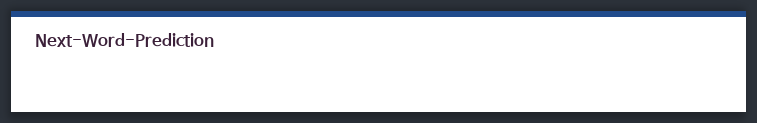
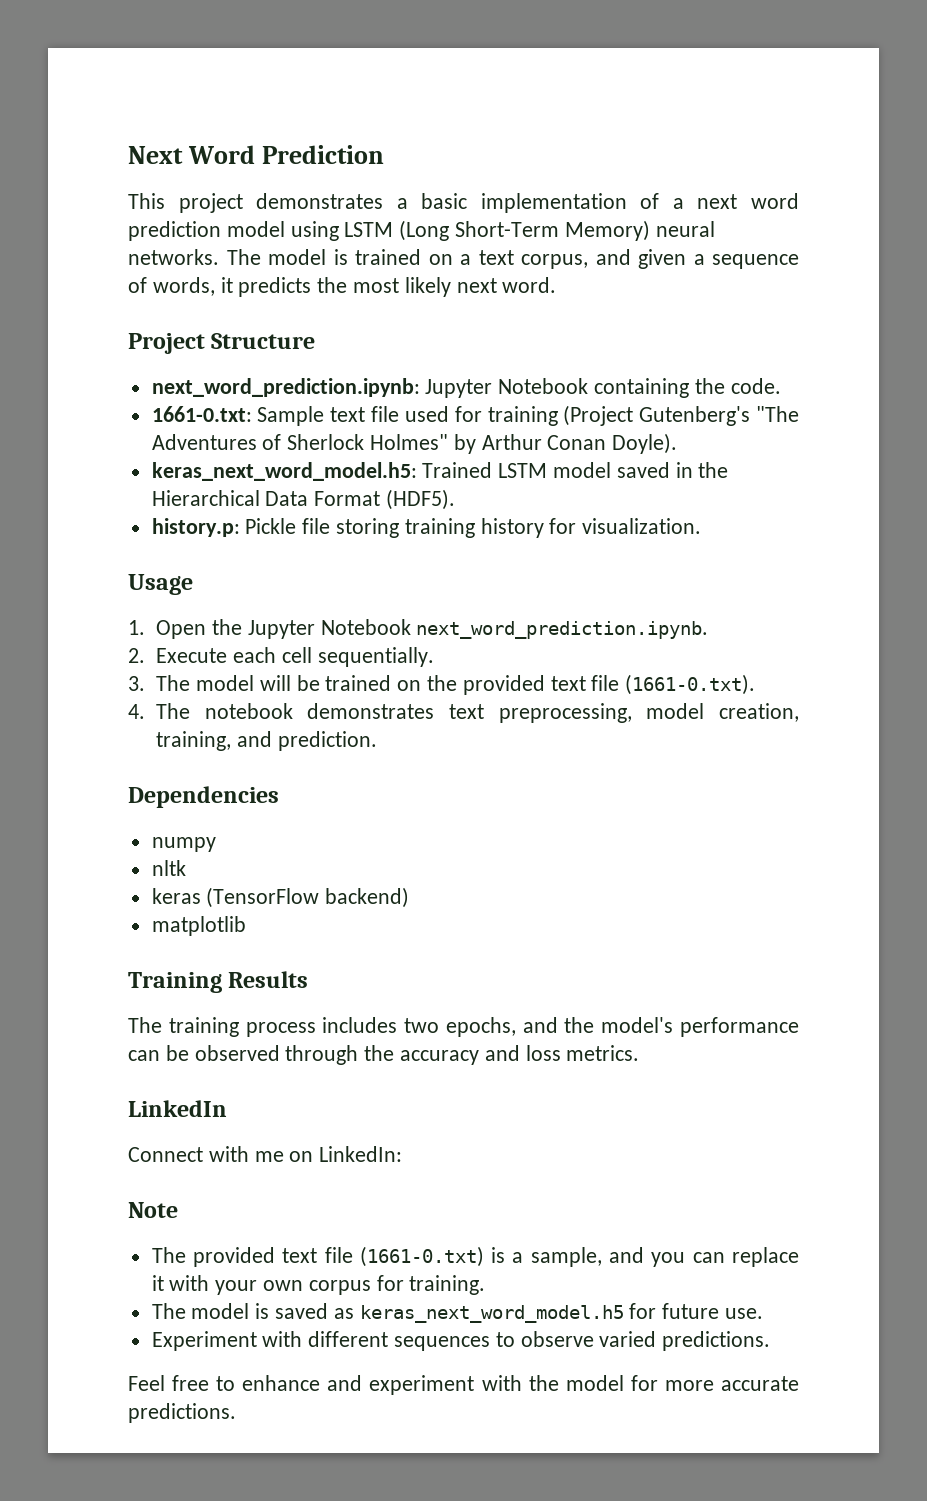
- Next-Word-Prediction
+ Next Word Prediction
+ This project demonstrates a basic implementation of a next word prediction model using LSTM (Long Short-Term Memory) neural networks. The model is trained on a text corpus, and given a sequence of words, it predicts the most likely next word.
+ Project Structure
+ next_word_prediction.ipynb: Jupyter Notebook containing the code.
+ 1661-0.txt: Sample text file used for training (Project Gutenberg's "The Adventures of Sherlock Holmes" by Arthur Conan Doyle).
+ keras_next_word_model.h5: Trained LSTM model saved in the Hierarchical Data Format (HDF5).
+ history.p: Pickle file storing training history for visualization.
+ Usage
+ 1. Open the Jupyter Notebook next_word_prediction.ipynb.
+ 2. Execute each cell sequentially.
+ 3. The model will be trained on the provided text file (1661-0.txt).
+ 4. The notebook demonstrates text preprocessing, model creation, training, and prediction.
+ Dependencies
+ numpy
+ nltk
+ keras (TensorFlow backend)
+ matplotlib
+ Training Results
+ The training process includes two epochs, and the model's performance can be observed through the accuracy and loss metrics.
+ LinkedIn
+ Connect with me on LinkedIn:
+ Note
+ The provided text file (1661-0.txt) is a sample, and you can replace it with your own corpus for training.
+ The model is saved as keras_next_word_model.h5 for future use.
+ Experiment with different sequences to observe varied predictions.
+ Feel free to enhance and experiment with the model for more accurate predictions.

